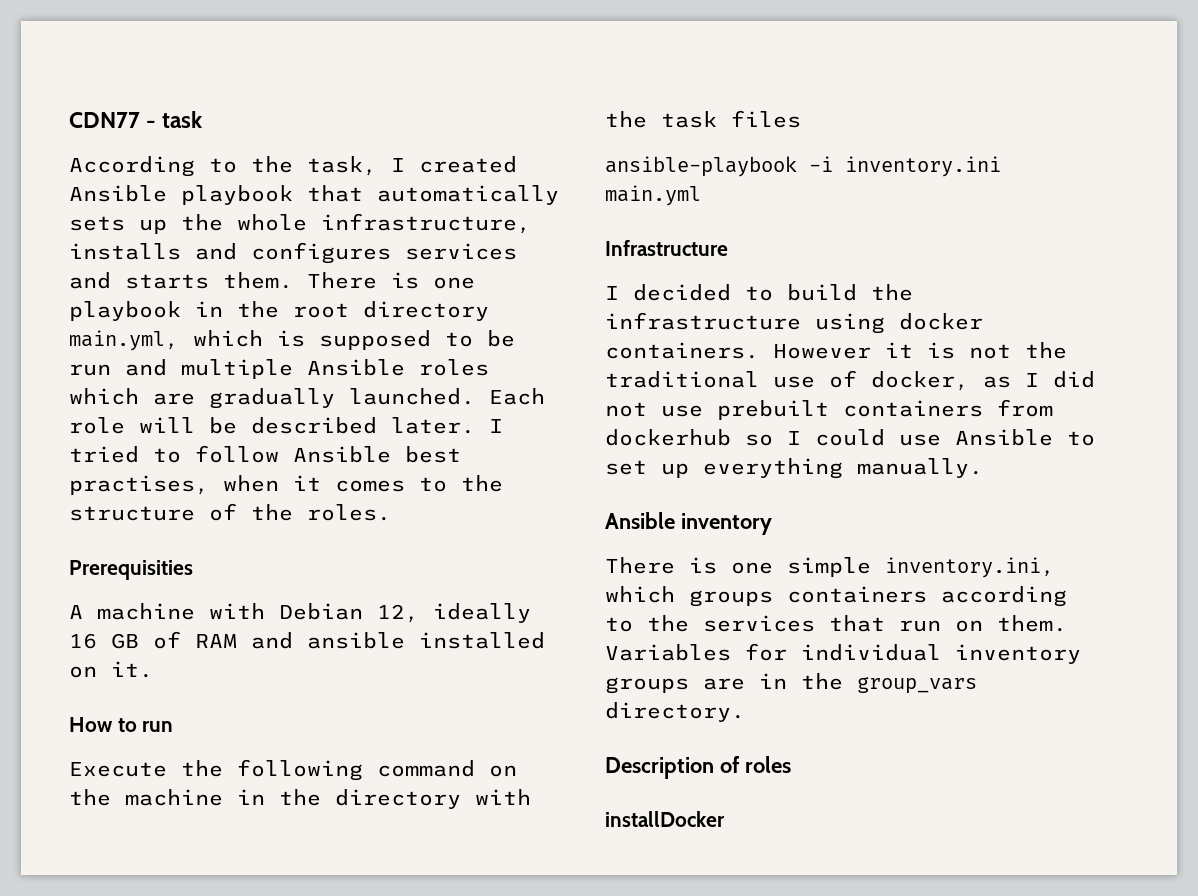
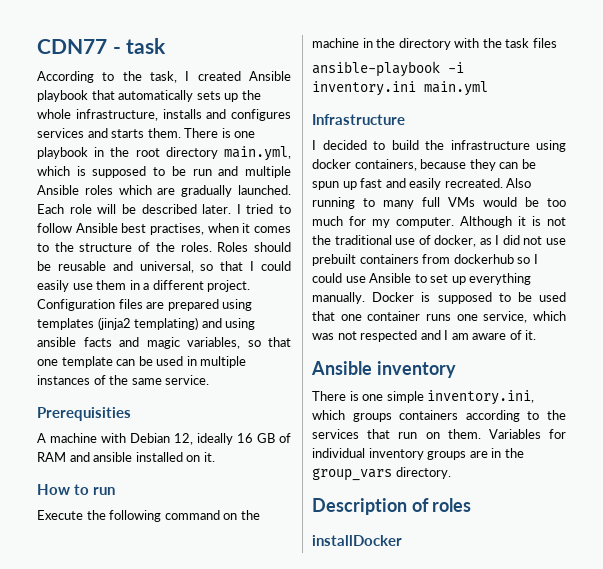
+ Roles should be reusable and universal, so that I could easily use them in a different project. Configuration files are prepared using templates (jinja2 templating) and using ansible facts and magic variables, so that one template can be used in multiple instances of the same service.
- I decided to build the infrastructure using docker containers. However it is not the traditional use of docker, as I did not use prebuilt containers from dockerhub so I could use Ansible to set up everything manually.
+ I decided to build the infrastructure using docker containers, because they can be spun up fast and easily recreated. Also running to many full VMs would be too much for my computer. Although it is not the traditional use of docker, as I did not use prebuilt containers from dockerhub so I could use Ansible to set up everything manually. Docker is supposed to be used that one container runs one service, which was not respected and I am aware of it.

